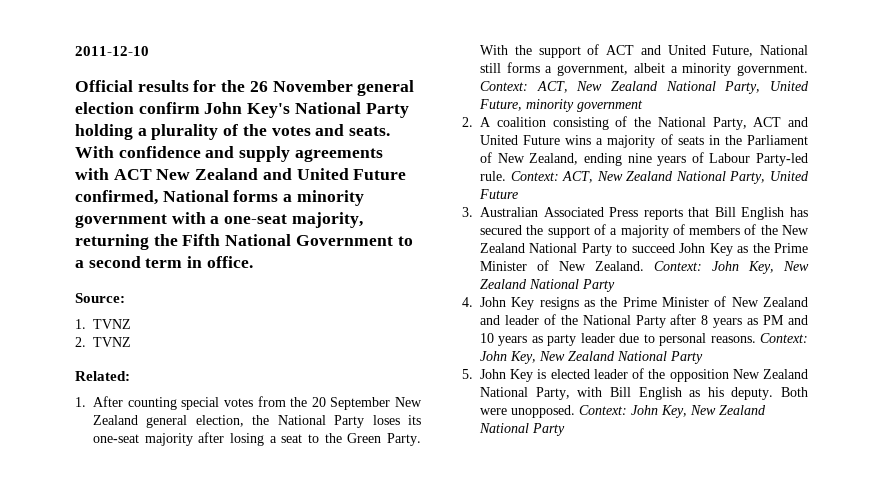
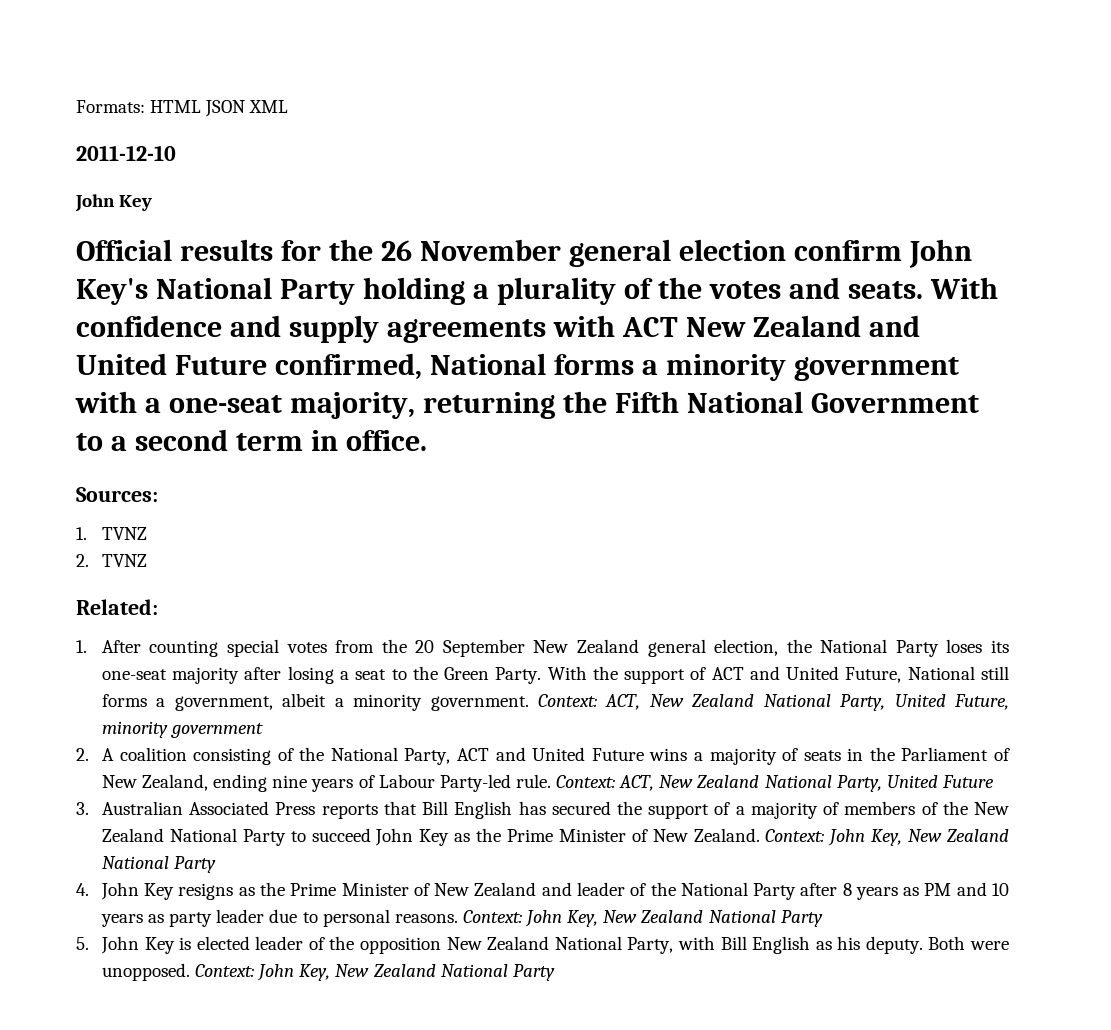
+ Formats: HTML JSON XML
  2011-12-10
+ John Key
- Source:
+ Sources:

